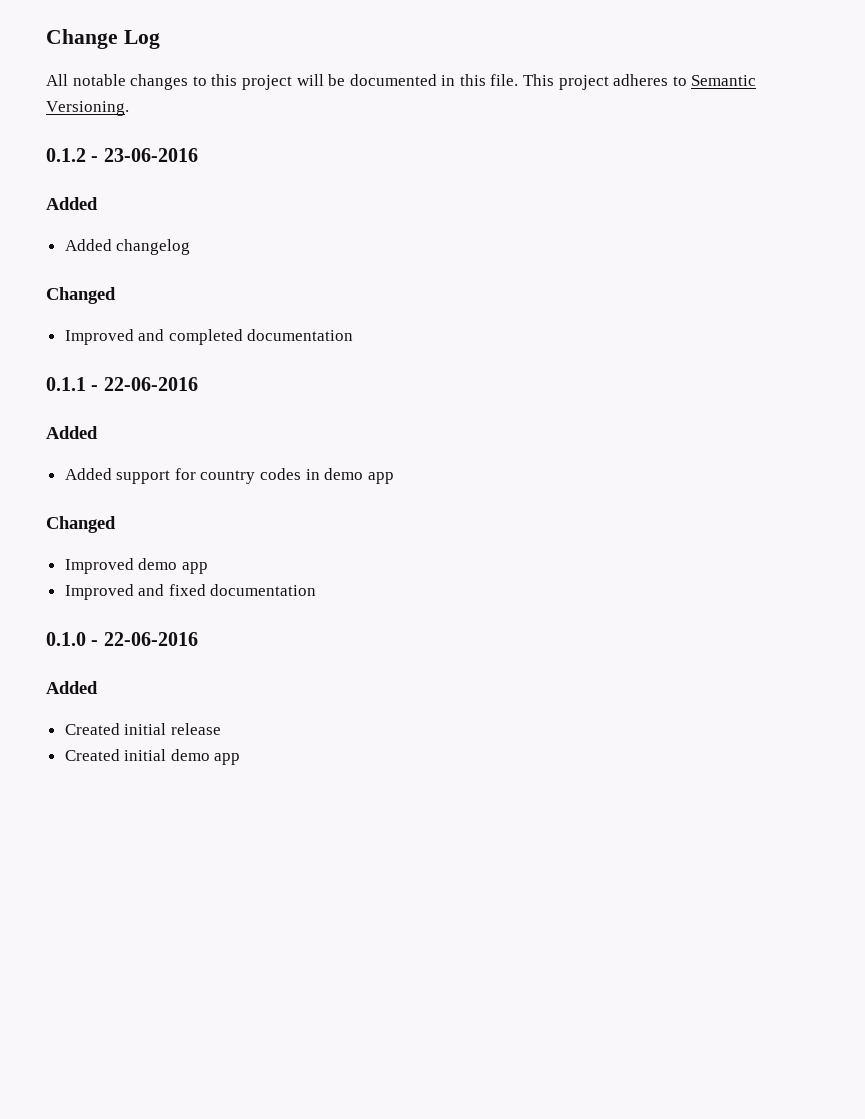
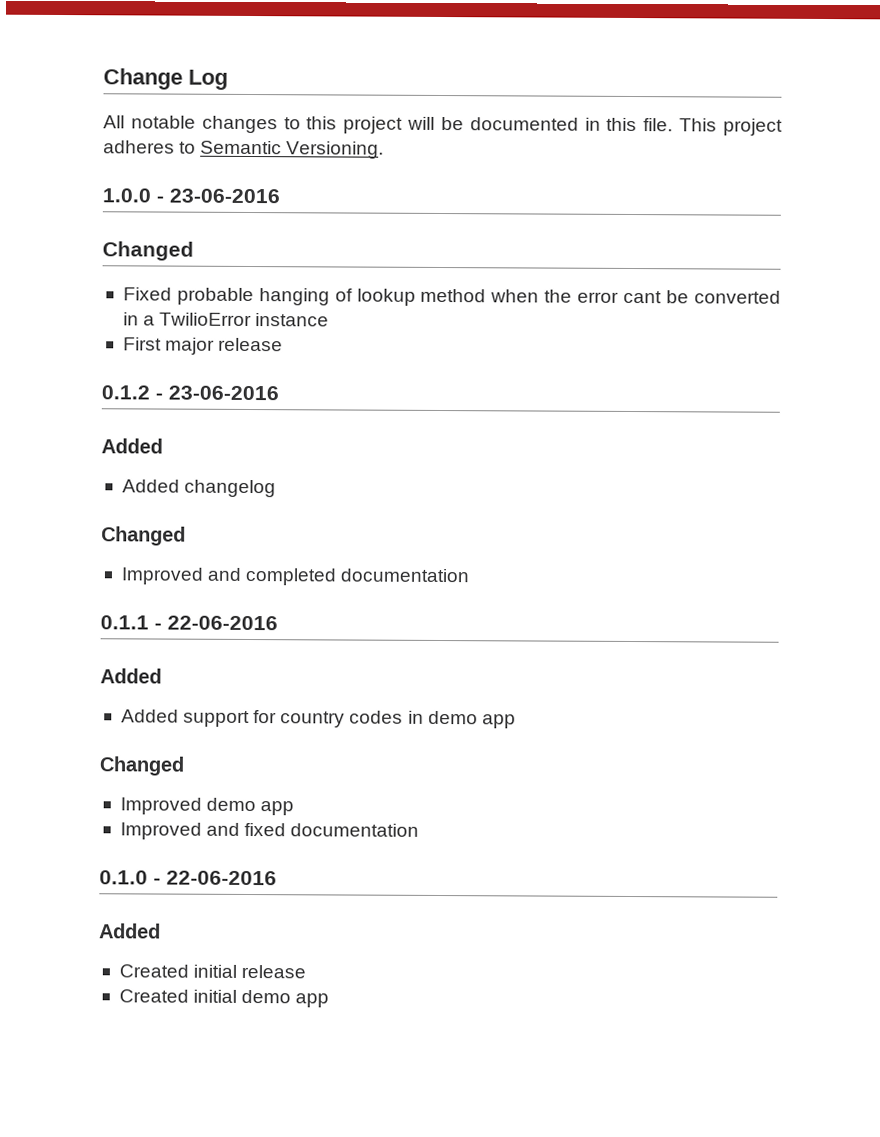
+ 1.0.0 - 23-06-2016
+ Changed
+ Fixed probable hanging of lookup method when the error cant be converted in a TwilioError instance
+ First major release

